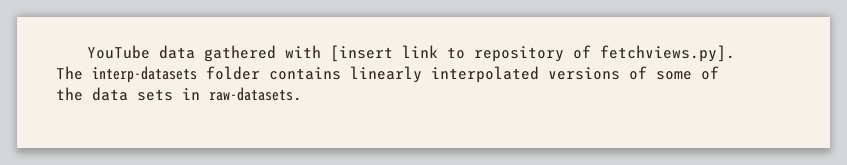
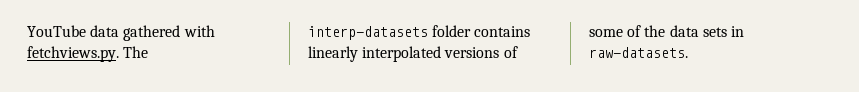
- YouTube data gathered with [insert link to repository of fetchviews.py]. The interp-datasets folder contains linearly interpolated versions of some of the data sets in raw-datasets.
+ YouTube data gathered with fetchviews.py. The interp-datasets folder contains linearly interpolated versions of some of the data sets in raw-datasets.

